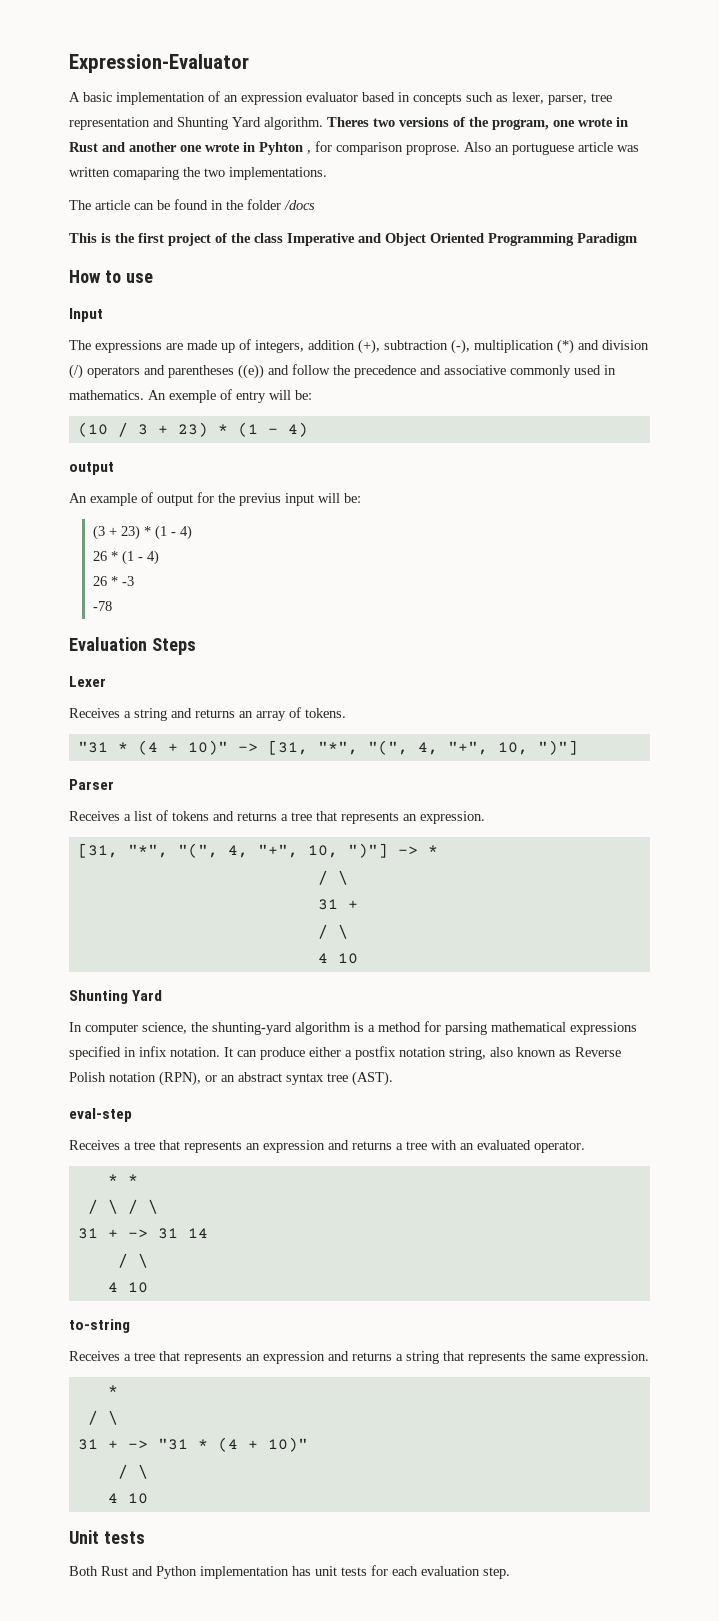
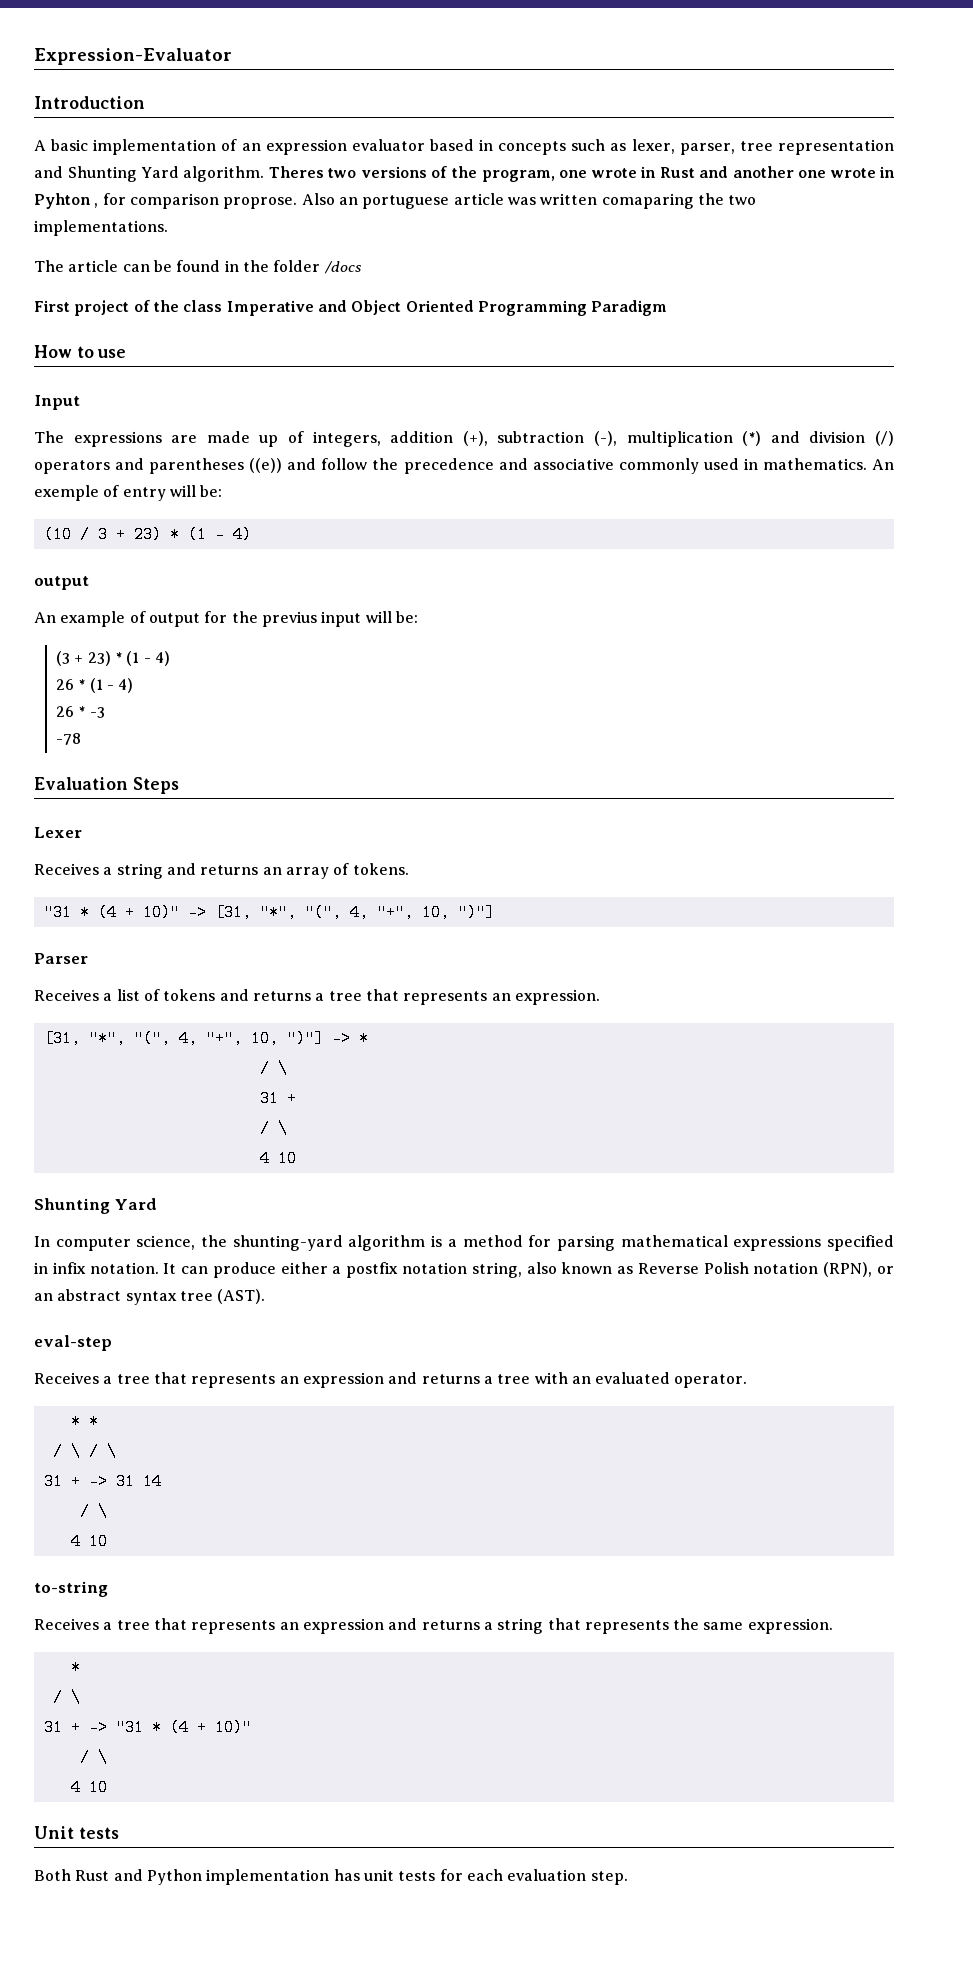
+ Introduction
- This is the first project of the class Imperative and Object Oriented Programming Paradigm
+ First project of the class Imperative and Object Oriented Programming Paradigm

